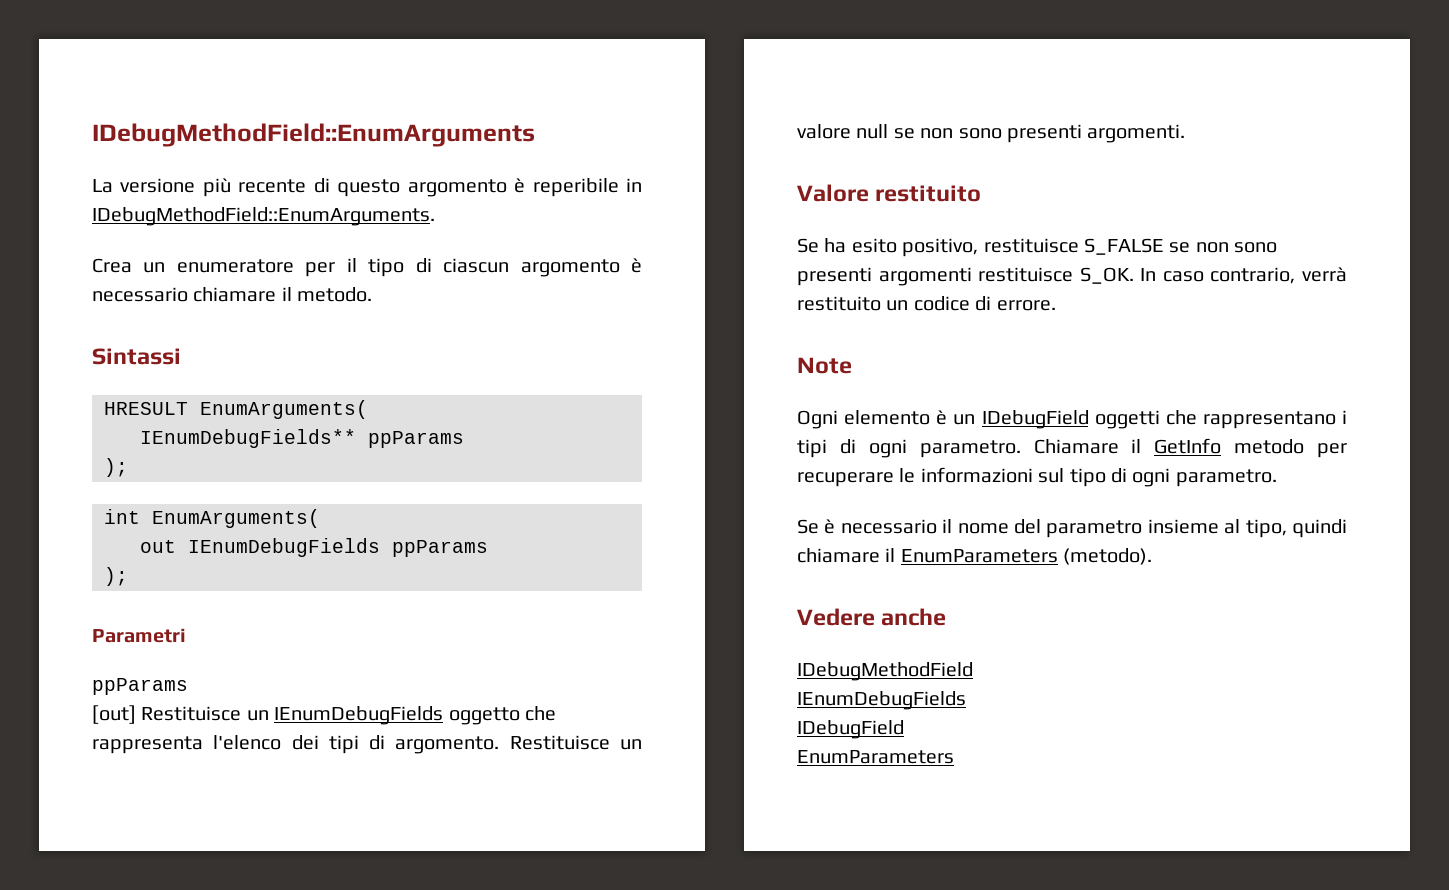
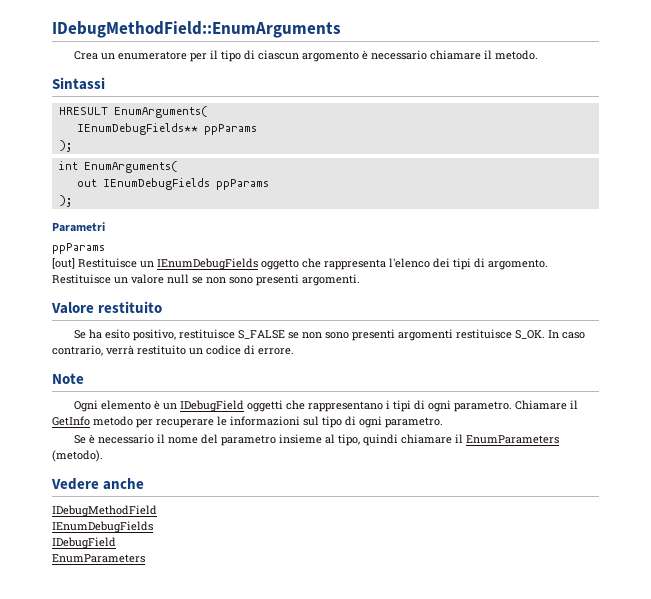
- La versione più recente di questo argomento è reperibile in IDebugMethodField::EnumArguments.

